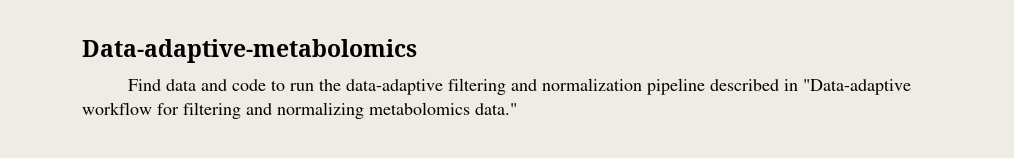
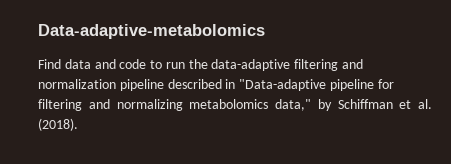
- Find data and code to run the data-adaptive filtering and normalization pipeline described in "Data-adaptive workflow for filtering and normalizing metabolomics data."
+ Find data and code to run the data-adaptive filtering and normalization pipeline described in "Data-adaptive pipeline for filtering and normalizing metabolomics data," by Schiffman et al. (2018).

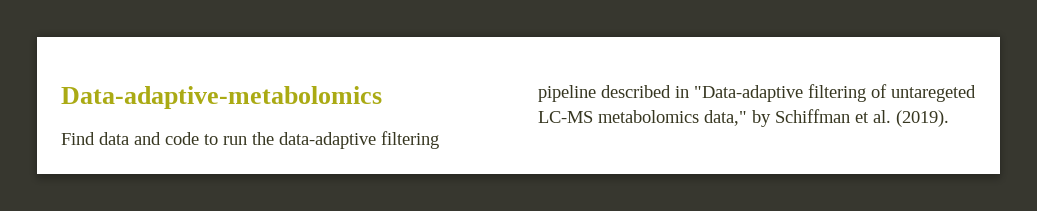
- Find data and code to run the data-adaptive filtering and normalization pipeline described in "Data-adaptive pipeline for filtering and normalizing metabolomics data," by Schiffman et al. (2018).
+ Find data and code to run the data-adaptive filtering pipeline described in "Data-adaptive filtering of untaregeted LC-MS metabolomics data," by Schiffman et al. (2019).

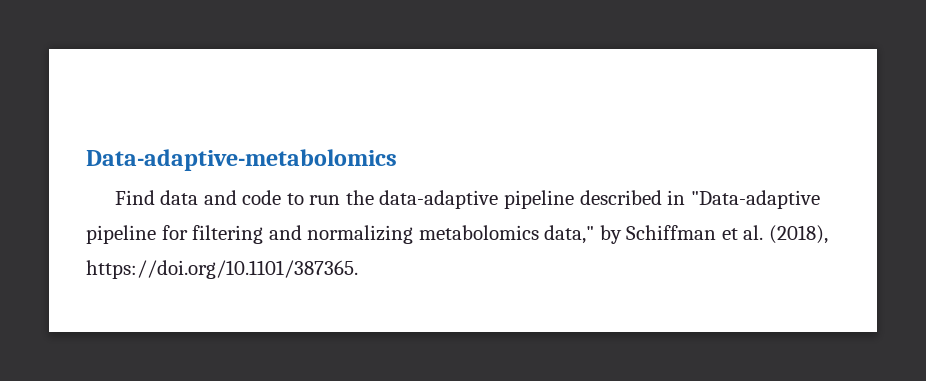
- Find data and code to run the data-adaptive filtering pipeline described in "Data-adaptive filtering of untaregeted LC-MS metabolomics data," by Schiffman et al. (2019).
+ Find data and code to run the data-adaptive pipeline described in "Data-adaptive pipeline for filtering and normalizing metabolomics data," by Schiffman et al. (2018), https://doi.org/10.1101/387365.

